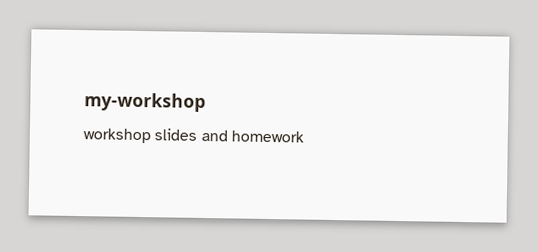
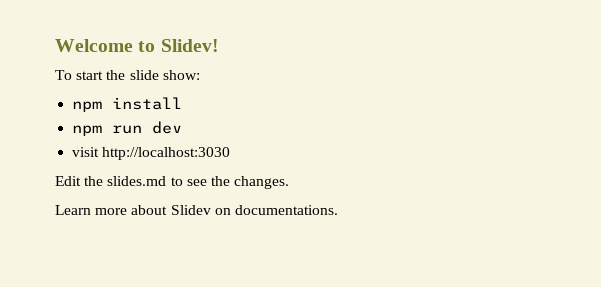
- my-workshop
- workshop slides and homework
+ Welcome to Slidev!
+ To start the slide show:
+ npm install
+ npm run dev
+ visit http://localhost:3030
+ Edit the slides.md to see the changes.
+ Learn more about Slidev on documentations.

